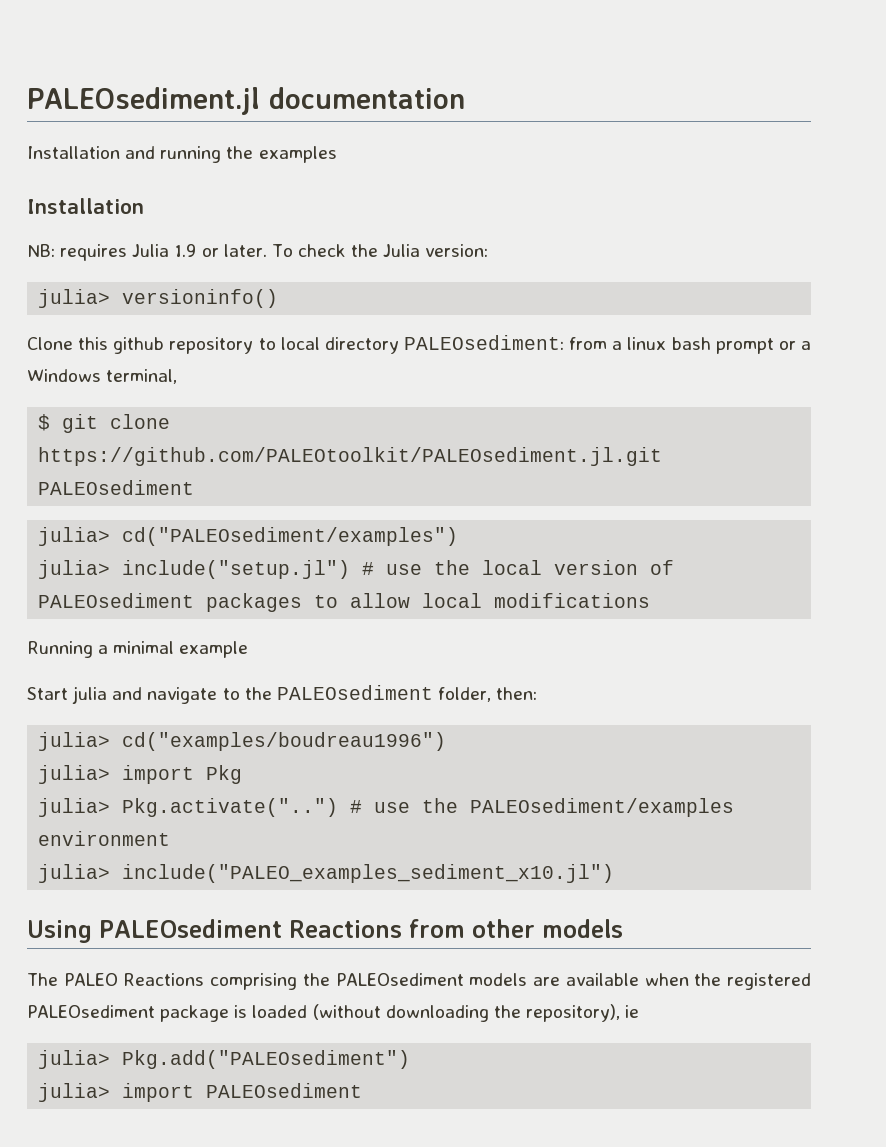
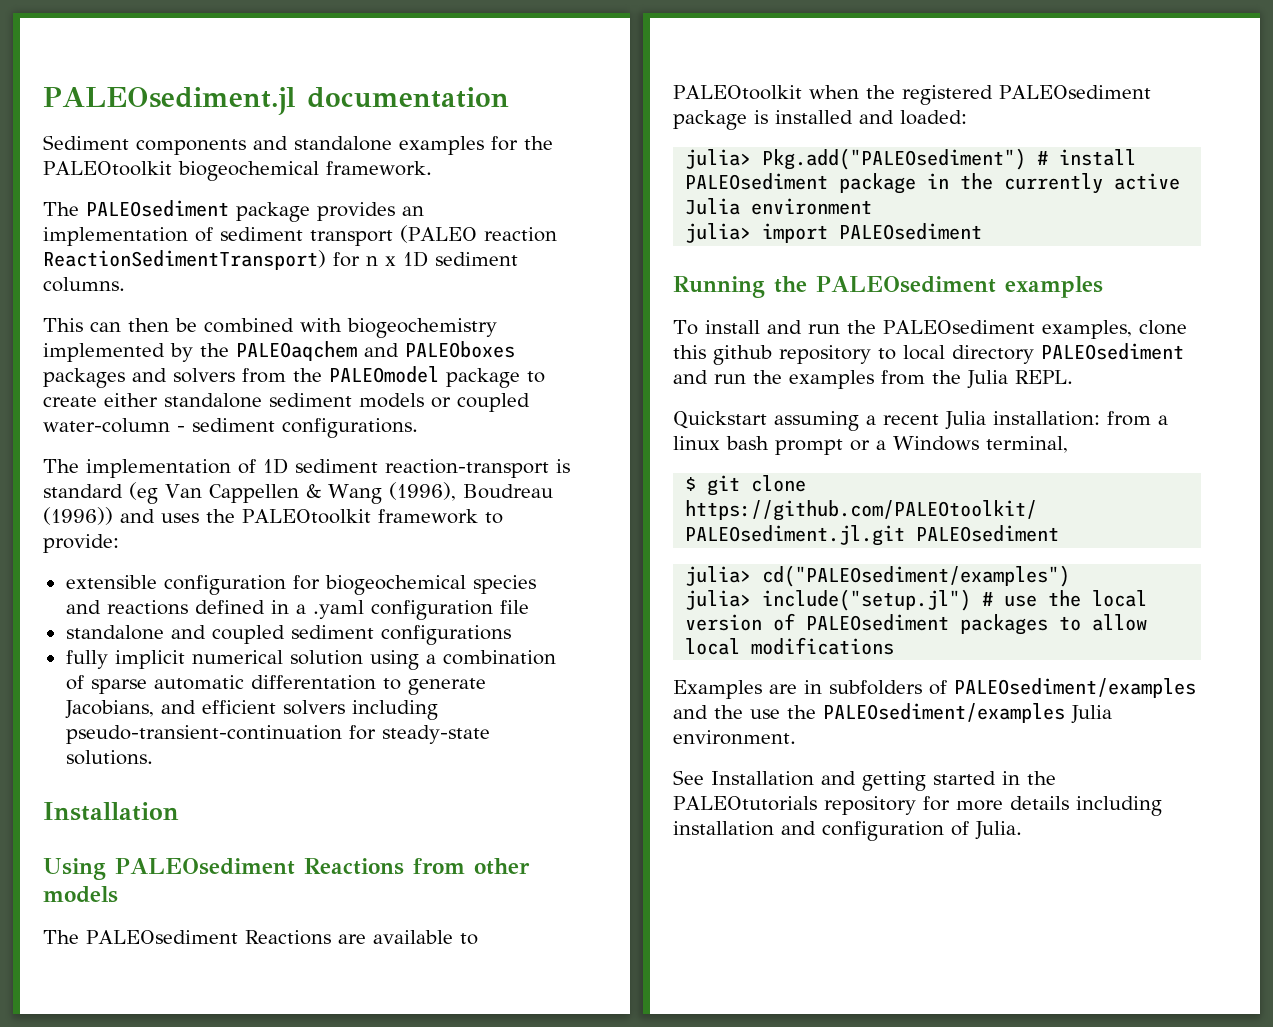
- Installation and running the examples
+ Sediment components and standalone examples for the PALEOtoolkit biogeochemical framework.
+ The PALEOsediment package provides an implementation of sediment transport (PALEO reaction ReactionSedimentTransport) for n x 1D sediment columns.
+ This can then be combined with biogeochemistry implemented by the PALEOaqchem and PALEOboxes packages and solvers from the PALEOmodel package to create either standalone sediment models or coupled water-column - sediment configurations.
+ The implementation of 1D sediment reaction-transport is standard (eg Van Cappellen & Wang (1996), Boudreau (1996)) and uses the PALEOtoolkit framework to provide:
+ extensible configuration for biogeochemical species and reactions defined in a .yaml configuration file
+ standalone and coupled sediment configurations
+ fully implicit numerical solution using a combination of sparse automatic differentation to generate Jacobians, and efficient solvers including pseudo-transient-continuation for steady-state solutions.
  Installation
- NB: requires Julia 1.9 or later. To check the Julia version:
- julia> versioninfo()
- Clone this github repository to local directory PALEOsediment: from a linux bash prompt or a Windows terminal,
+ Using PALEOsediment Reactions from other models
+ The PALEOsediment Reactions are available to PALEOtoolkit when the registered PALEOsediment package is installed and loaded:
+ julia> Pkg.add("PALEOsediment") # install PALEOsediment package in the currently active Julia environment
+ julia> import PALEOsediment
+ Running the PALEOsediment examples
+ To install and run the PALEOsediment examples, clone this github repository to local directory PALEOsediment and run the examples from the Julia REPL.
+ Quickstart assuming a recent Julia installation: from a linux bash prompt or a Windows terminal,
- Running a minimal example
- Start julia and navigate to the PALEOsediment folder, then:
- julia> cd("examples/boudreau1996")
- julia> import Pkg
- julia> Pkg.activate("..") # use the PALEOsediment/examples environment
- julia> include("PALEO_examples_sediment_x10.jl")
- Using PALEOsediment Reactions from other models
- The PALEO Reactions comprising the PALEOsediment models are available when the registered PALEOsediment package is loaded (without downloading the repository), ie
- julia> Pkg.add("PALEOsediment")
- julia> import PALEOsediment
+ Examples are in subfolders of PALEOsediment/examples and the use the PALEOsediment/examples Julia environment.
+ See Installation and getting started in the PALEOtutorials repository for more details including installation and configuration of Julia.

